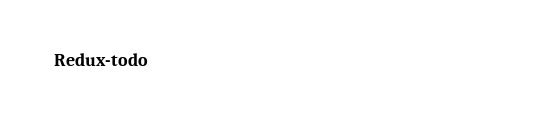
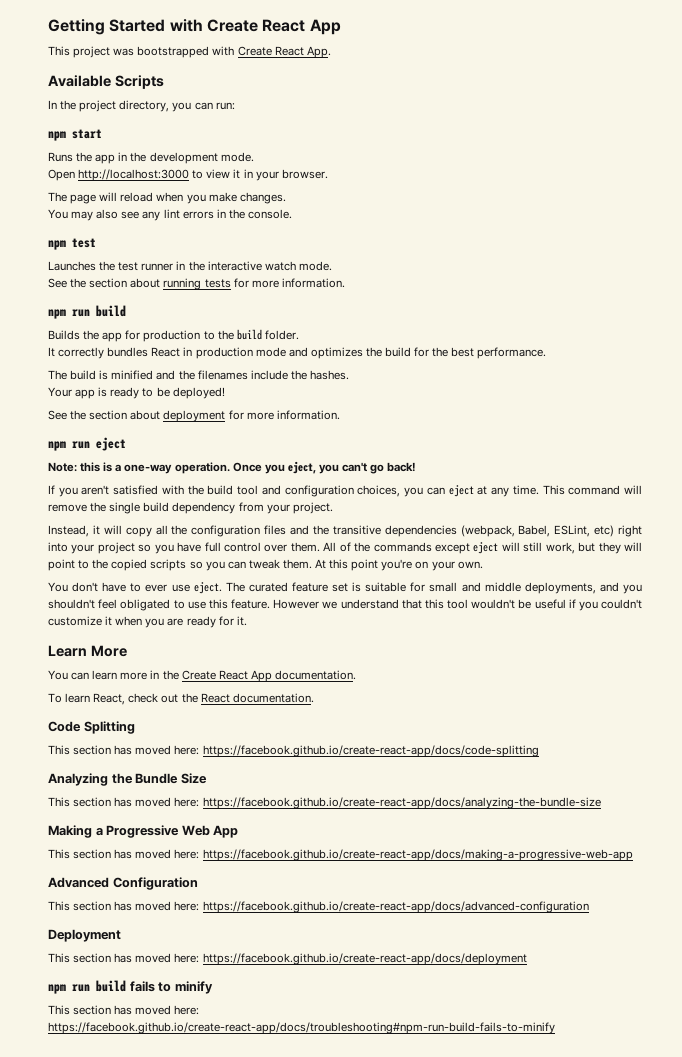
- Redux-todo
+ Getting Started with Create React App
+ This project was bootstrapped with Create React App.
+ Available Scripts
+ In the project directory, you can run:
+ npm start
+ Runs the app in the development mode.
+ Open http://localhost:3000 to view it in your browser.
+ The page will reload when you make changes.
+ You may also see any lint errors in the console.
+ npm test
+ Launches the test runner in the interactive watch mode.
+ See the section about running tests for more information.
+ npm run build
+ Builds the app for production to the build folder.
+ It correctly bundles React in production mode and optimizes the build for the best performance.
+ The build is minified and the filenames include the hashes.
+ Your app is ready to be deployed!
+ See the section about deployment for more information.
+ npm run eject
+ Note: this is a one-way operation. Once you eject, you can't go back!
+ If you aren't satisfied with the build tool and configuration choices, you can eject at any time. This command will remove the single build dependency from your project.
+ Instead, it will copy all the configuration files and the transitive dependencies (webpack, Babel, ESLint, etc) right into your project so you have full control over them. All of the commands except eject will still work, but they will point to the copied scripts so you can tweak them. At this point you're on your own.
+ You don't have to ever use eject. The curated feature set is suitable for small and middle deployments, and you shouldn't feel obligated to use this feature. However we understand that this tool wouldn't be useful if you couldn't customize it when you are ready for it.
+ Learn More
+ You can learn more in the Create React App documentation.
+ To learn React, check out the React documentation.
+ Code Splitting
+ This section has moved here: https://facebook.github.io/create-react-app/docs/code-splitting
+ Analyzing the Bundle Size
+ This section has moved here: https://facebook.github.io/create-react-app/docs/analyzing-the-bundle-size
+ Making a Progressive Web App
+ This section has moved here: https://facebook.github.io/create-react-app/docs/making-a-progressive-web-app
+ Advanced Configuration
+ This section has moved here: https://facebook.github.io/create-react-app/docs/advanced-configuration
+ Deployment
+ This section has moved here: https://facebook.github.io/create-react-app/docs/deployment
+ npm run build fails to minify
+ This section has moved here: https://facebook.github.io/create-react-app/docs/troubleshooting#npm-run-build-fails-to-minify

